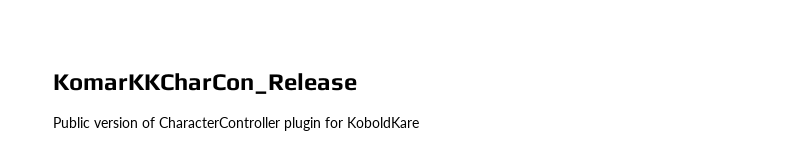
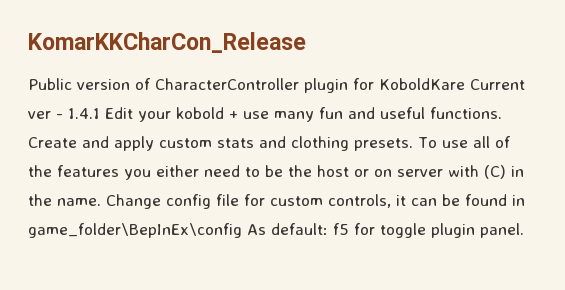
- Public version of CharacterController plugin for KoboldKare
+ Public version of CharacterController plugin for KoboldKare Current ver - 1.4.1 Edit your kobold + use many fun and useful functions. Create and apply custom stats and clothing presets. To use all of the features you either need to be the host or on server with (C) in the name. Change config file for custom controls, it can be found in game_folder\BepInEx\config As default: f5 for toggle plugin panel.

